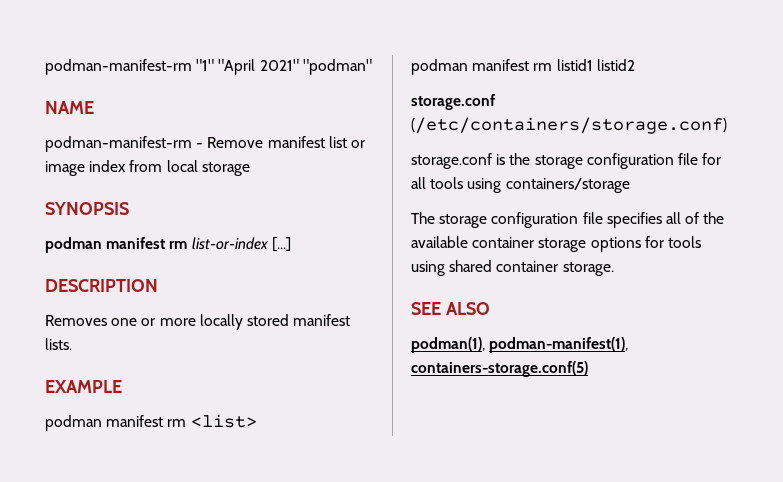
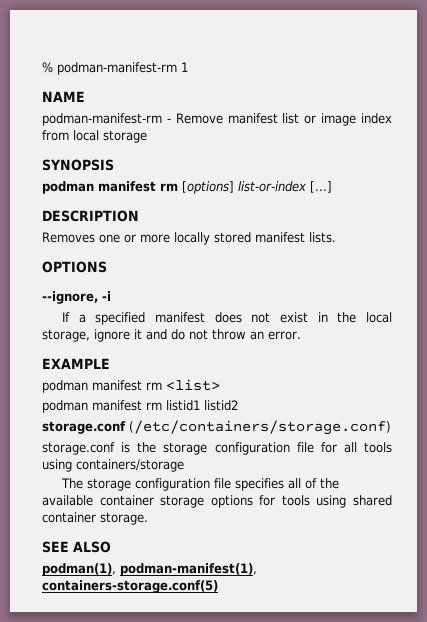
- podman-manifest-rm "1" "April 2021" "podman"
+ % podman-manifest-rm 1
- podman manifest rm list-or-index [...]
+ podman manifest rm [options] list-or-index [...]
+ OPTIONS
+ --ignore, -i
+ If a specified manifest does not exist in the local storage, ignore it and do not throw an error.

